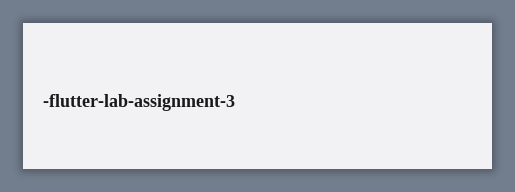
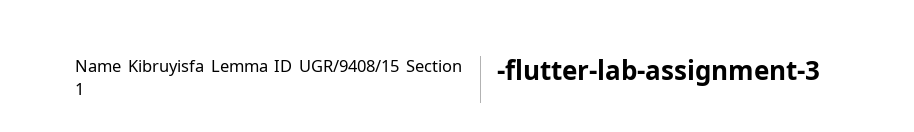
+ Name Kibruyisfa Lemma ID UGR/9408/15 Section 1

